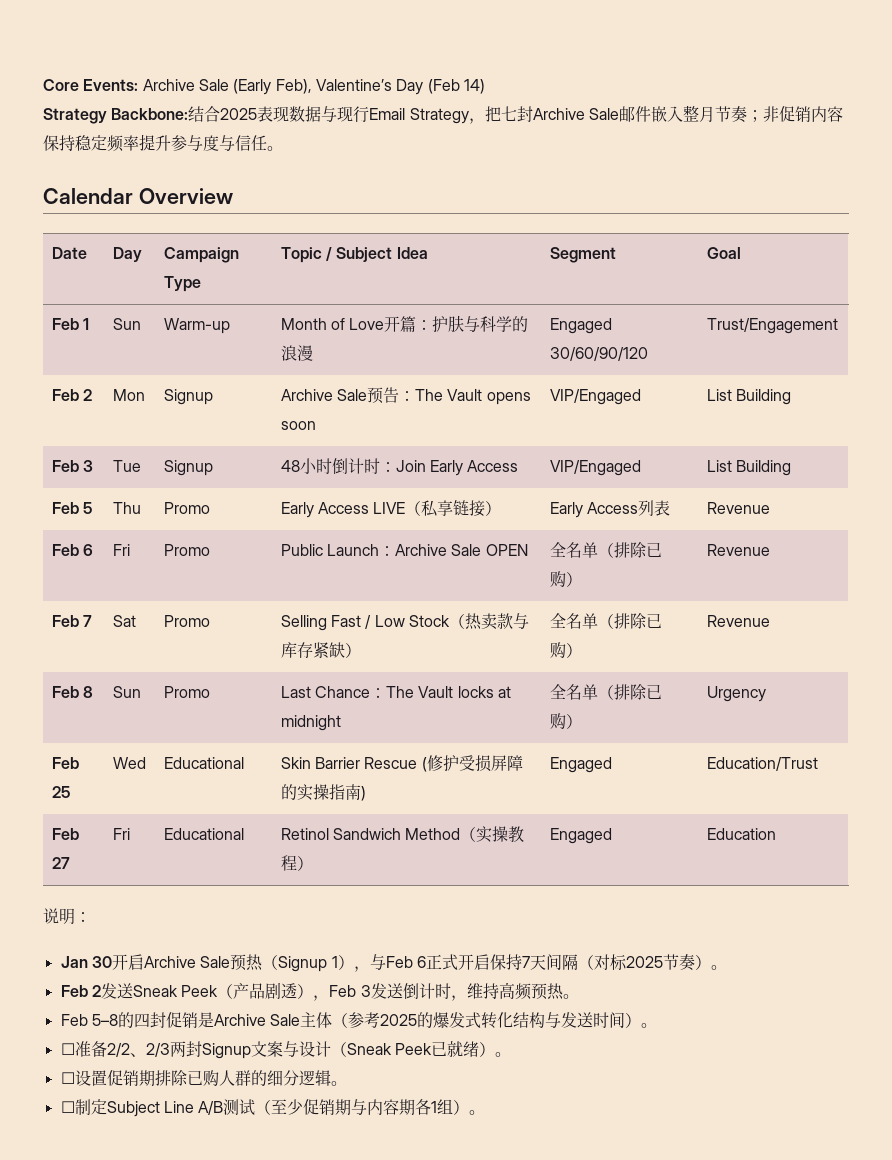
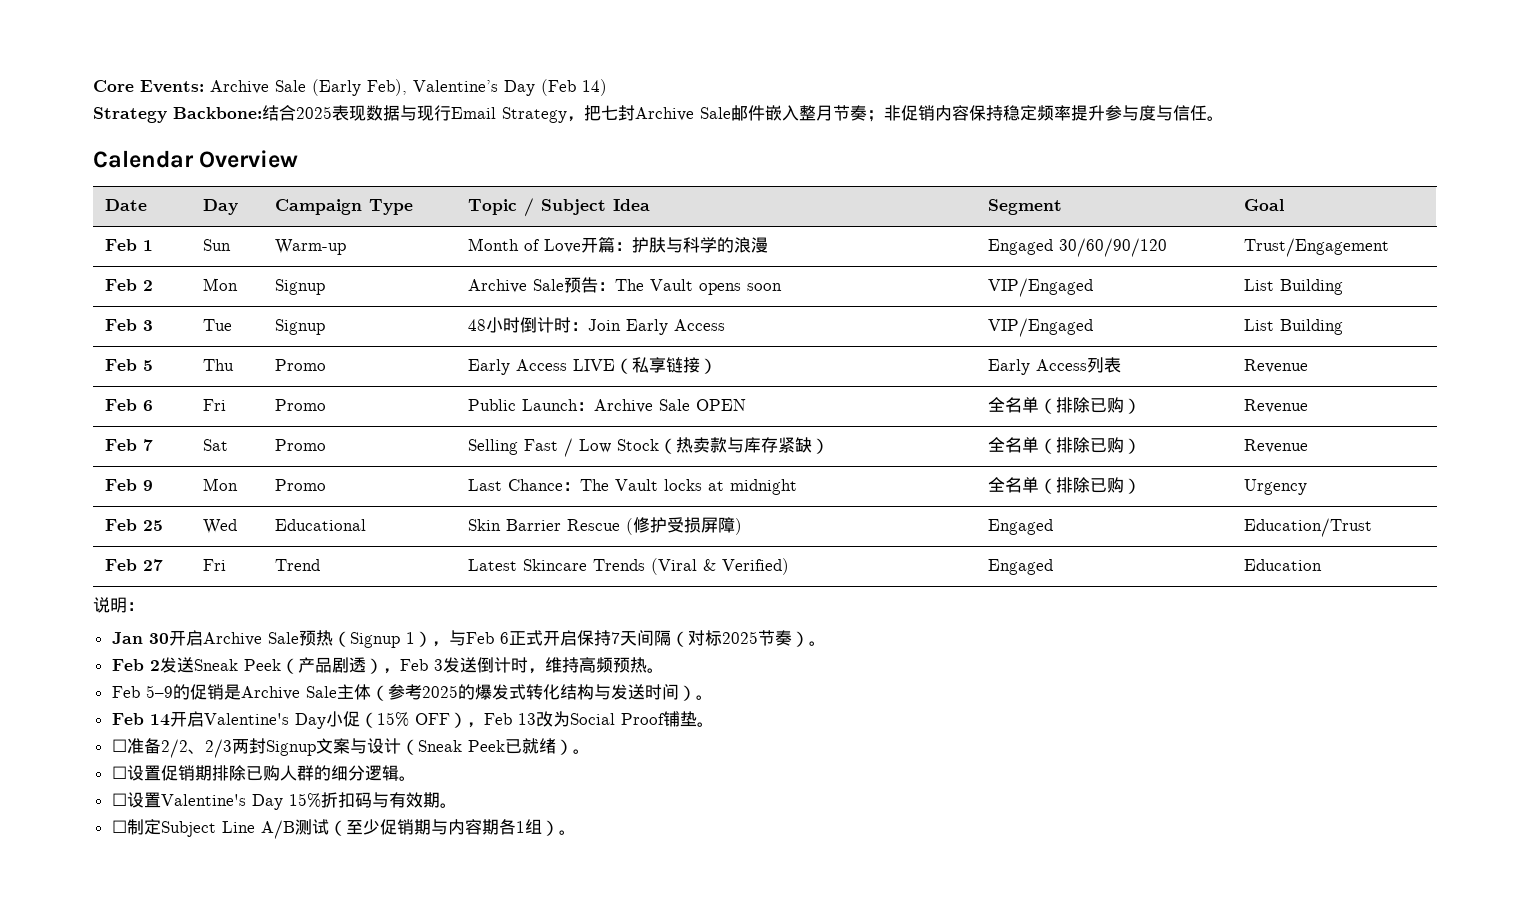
- Feb 8 | Sun | Promo | Last Chance：The Vault locks at midnight | 全名单（排除已购） | Urgency
+ Feb 9 | Mon | Promo | Last Chance：The Vault locks at midnight | 全名单（排除已购） | Urgency
- Feb 25 | Wed | Educational | Skin Barrier Rescue (修护受损屏障的实操指南) | Engaged | Education/Trust
+ Feb 25 | Wed | Educational | Skin Barrier Rescue (修护受损屏障) | Engaged | Education/Trust
- Feb 27 | Fri | Educational | Retinol Sandwich Method（实操教程） | Engaged | Education
+ Feb 27 | Fri | Trend | Latest Skincare Trends (Viral & Verified) | Engaged | Education
- Feb 5–8的四封促销是Archive Sale主体（参考2025的爆发式转化结构与发送时间）。
+ Feb 5–9的促销是Archive Sale主体（参考2025的爆发式转化结构与发送时间）。
+ Feb 14开启Valentine's Day小促（15% OFF），Feb 13改为Social Proof铺垫。
+ ☐设置Valentine's Day 15%折扣码与有效期。

